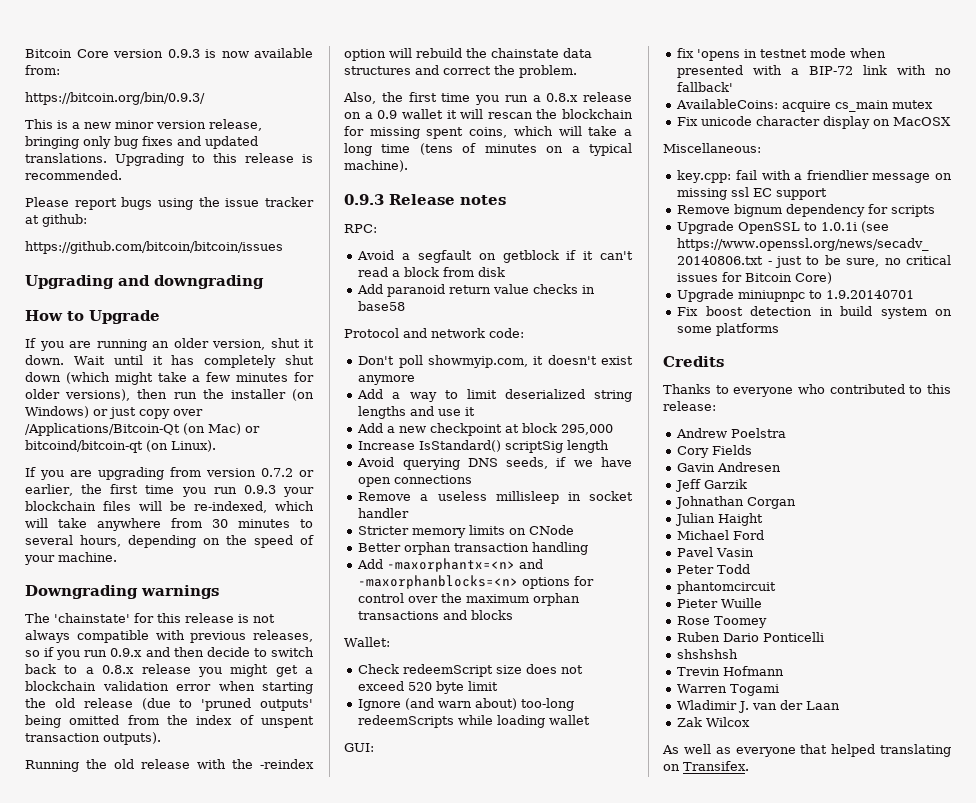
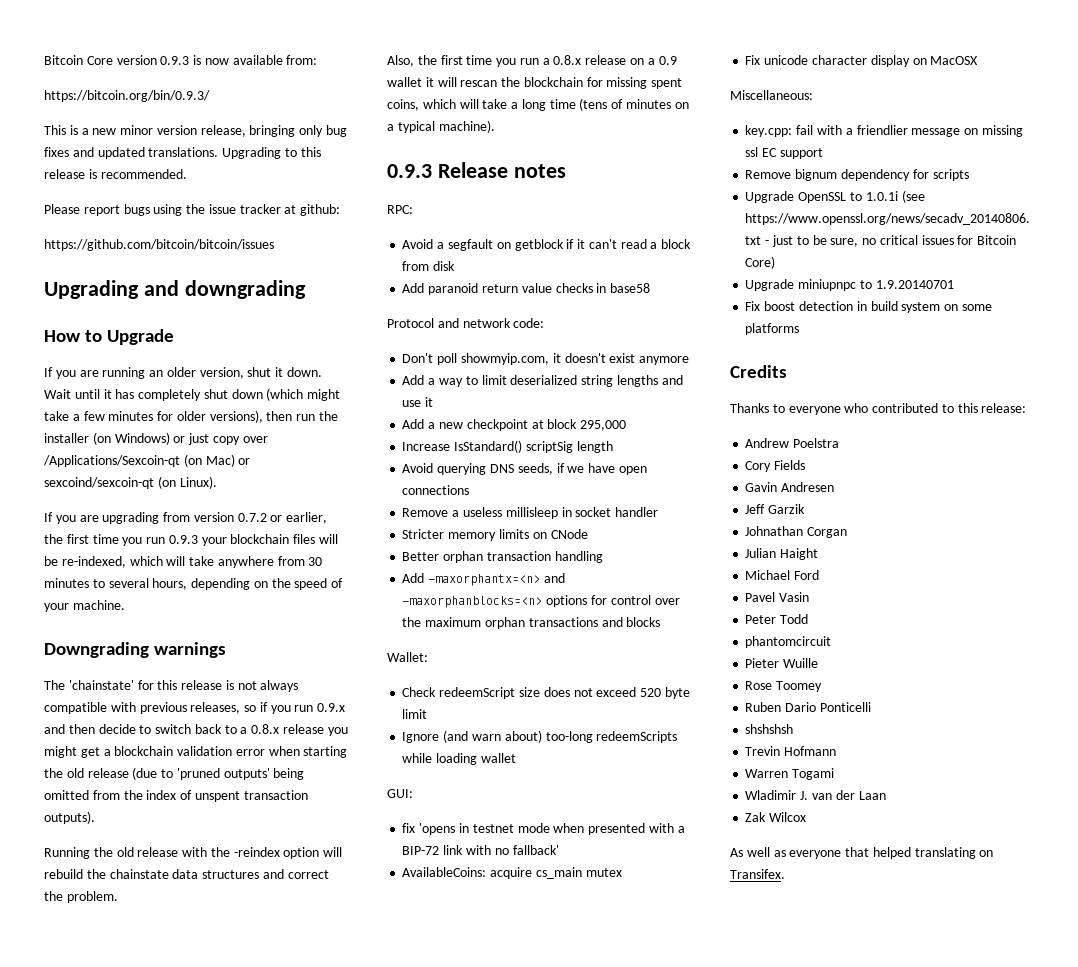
- Wait until it has completely shut down (which might take a few minutes for older versions), then run the installer (on Windows) or just copy over /Applications/Bitcoin-Qt (on Mac) or bitcoind/bitcoin-qt (on Linux).
+ Wait until it has completely shut down (which might take a few minutes for older versions), then run the installer (on Windows) or just copy over /Applications/Sexcoin-qt (on Mac) or sexcoind/sexcoin-qt (on Linux).

